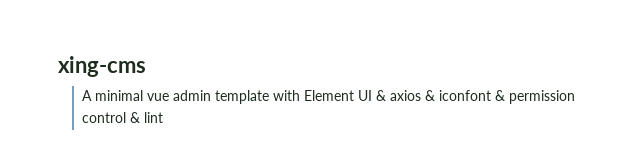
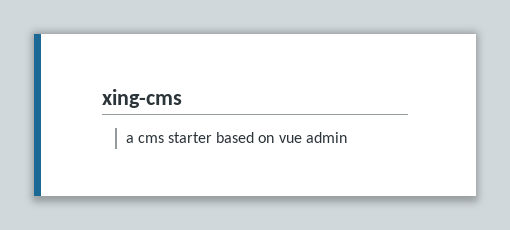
- A minimal vue admin template with Element UI & axios & iconfont & permission control & lint
+ a cms starter based on vue admin

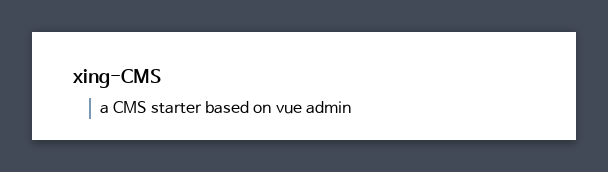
- xing-cms
+ xing-CMS
- a cms starter based on vue admin
+ a CMS starter based on vue admin

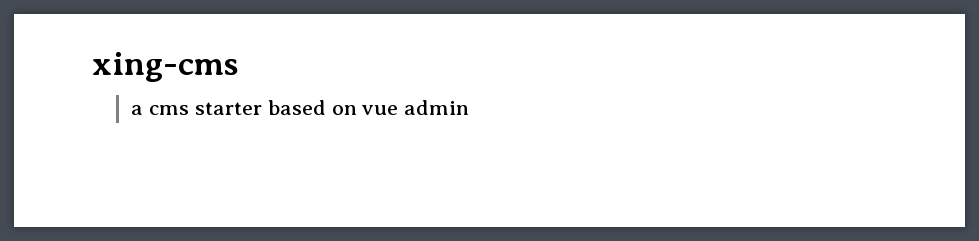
- xing-CMS
+ xing-cms
- a CMS starter based on vue admin
+ a cms starter based on vue admin

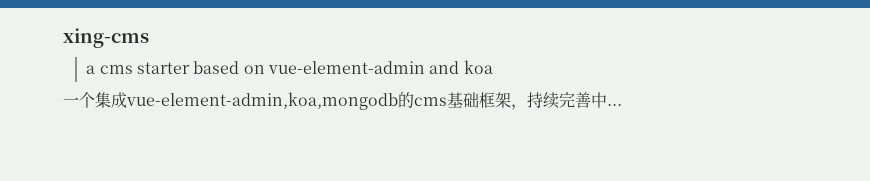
- a cms starter based on vue admin
+ a cms starter based on vue-element-admin and koa
+ 一个集成vue-element-admin,koa,mongodb的cms基础框架，持续完善中...

